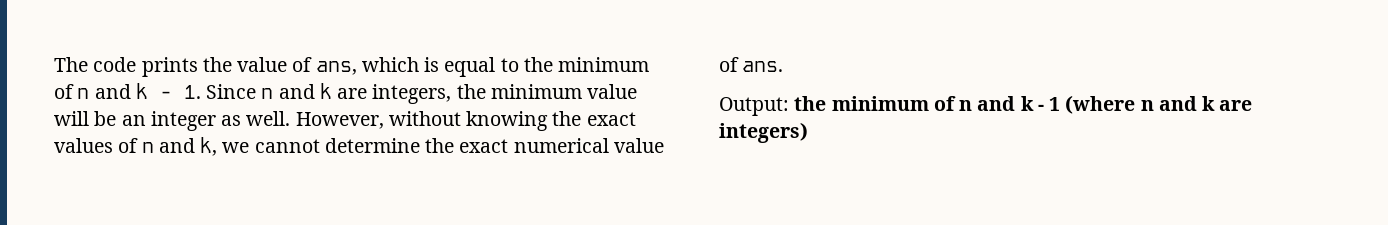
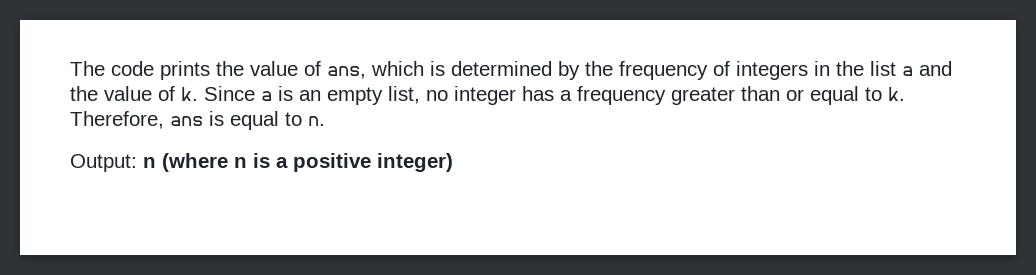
- The code prints the value of ans, which is equal to the minimum of n and k - 1. Since n and k are integers, the minimum value will be an integer as well. However, without knowing the exact values of n and k, we cannot determine the exact numerical value of ans.
- Output: the minimum of n and k - 1 (where n and k are integers)
+ The code prints the value of ans, which is determined by the frequency of integers in the list a and the value of k. Since a is an empty list, no integer has a frequency greater than or equal to k. Therefore, ans is equal to n.
+ Output: n (where n is a positive integer)

